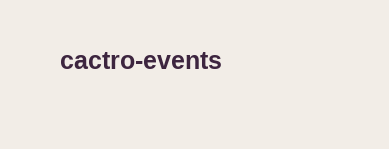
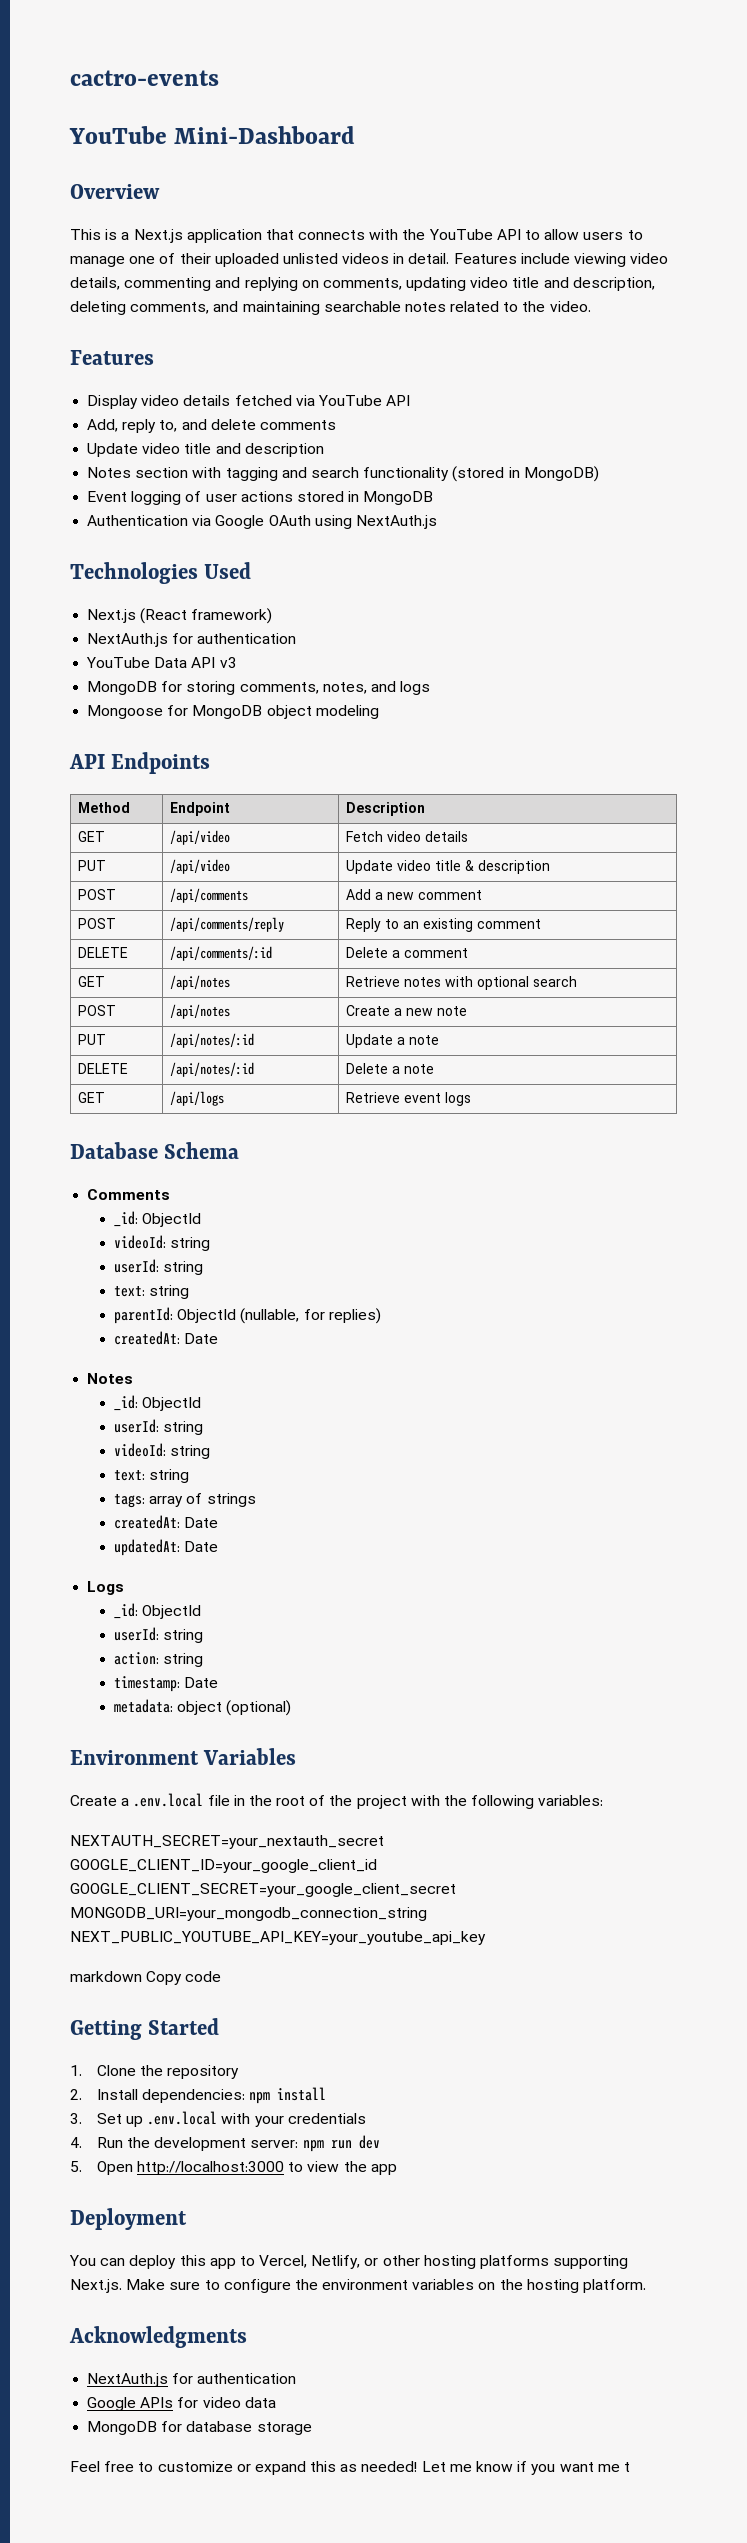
+ YouTube Mini-Dashboard
+ Overview
+ This is a Next.js application that connects with the YouTube API to allow users to manage one of their uploaded unlisted videos in detail. Features include viewing video details, commenting and replying on comments, updating video title and description, deleting comments, and maintaining searchable notes related to the video.
+ Features
+ Display video details fetched via YouTube API
+ Add, reply to, and delete comments
+ Update video title and description
+ Notes section with tagging and search functionality (stored in MongoDB)
+ Event logging of user actions stored in MongoDB
+ Authentication via Google OAuth using NextAuth.js
+ Technologies Used
+ Next.js (React framework)
+ NextAuth.js for authentication
+ YouTube Data API v3
+ MongoDB for storing comments, notes, and logs
+ Mongoose for MongoDB object modeling
+ API Endpoints
+ Method | Endpoint | Description
+ GET | /api/video | Fetch video details
+ PUT | /api/video | Update video title & description
+ POST | /api/comments | Add a new comment
+ POST | /api/comments/reply | Reply to an existing comment
+ DELETE | /api/comments/:id | Delete a comment
+ GET | /api/notes | Retrieve notes with optional search
+ POST | /api/notes | Create a new note
+ PUT | /api/notes/:id | Update a note
+ DELETE | /api/notes/:id | Delete a note
+ GET | /api/logs | Retrieve event logs
+ Database Schema
+ Comments
+ _id: ObjectId
+ videoId: string
+ userId: string
+ text: string
+ parentId: ObjectId (nullable, for replies)
+ createdAt: Date
+ Notes
+ _id: ObjectId
+ userId: string
+ videoId: string
+ text: string
+ tags: array of strings
+ createdAt: Date
+ updatedAt: Date
+ Logs
+ _id: ObjectId
+ userId: string
+ action: string
+ timestamp: Date
+ metadata: object (optional)
+ Environment Variables
+ Create a .env.local file in the root of the project with the following variables:
+ NEXTAUTH_SECRET=your_nextauth_secret GOOGLE_CLIENT_ID=your_google_client_id GOOGLE_CLIENT_SECRET=your_google_client_secret MONGODB_URI=your_mongodb_connection_string NEXT_PUBLIC_YOUTUBE_API_KEY=your_youtube_api_key
+ markdown Copy code
+ Getting Started
+ 1. Clone the repository
+ 2. Install dependencies: npm install
+ 3. Set up .env.local with your credentials
+ 4. Run the development server: npm run dev
+ 5. Open http://localhost:3000 to view the app
+ Deployment
+ You can deploy this app to Vercel, Netlify, or other hosting platforms supporting Next.js. Make sure to configure the environment variables on the hosting platform.
+ Acknowledgments
+ NextAuth.js for authentication
+ Google APIs for video data
+ MongoDB for database storage
+ Feel free to customize or expand this as needed! Let me know if you want me t

